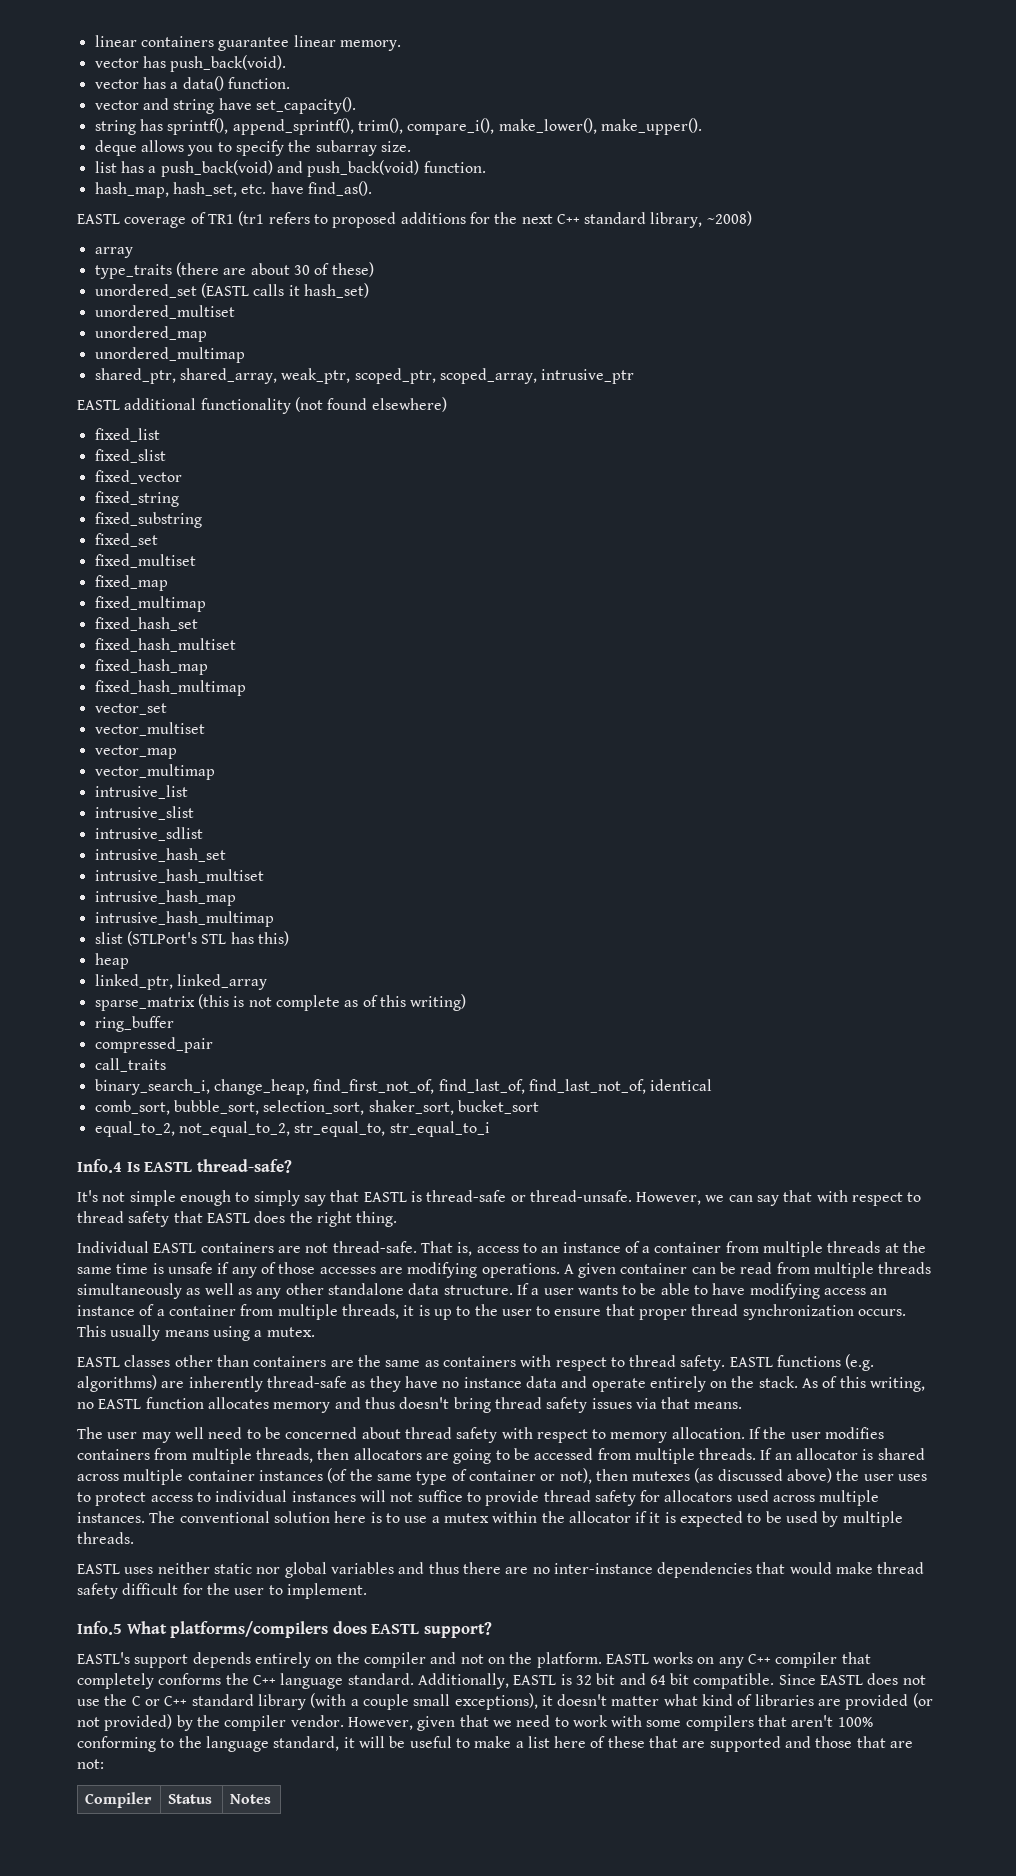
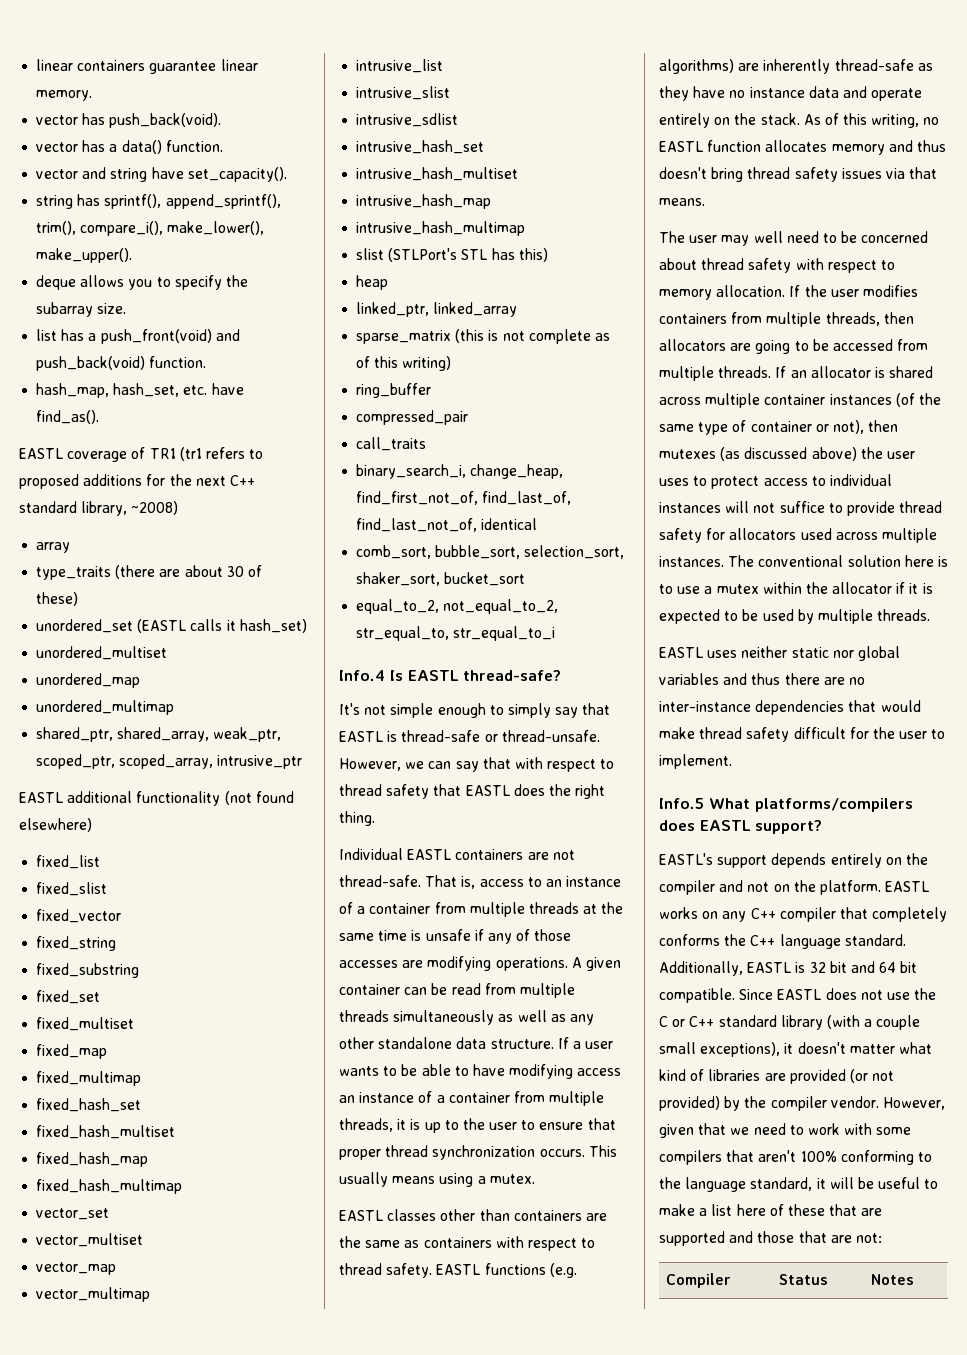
- list has a push_back(void) and push_back(void) function.
+ list has a push_front(void) and push_back(void) function.

